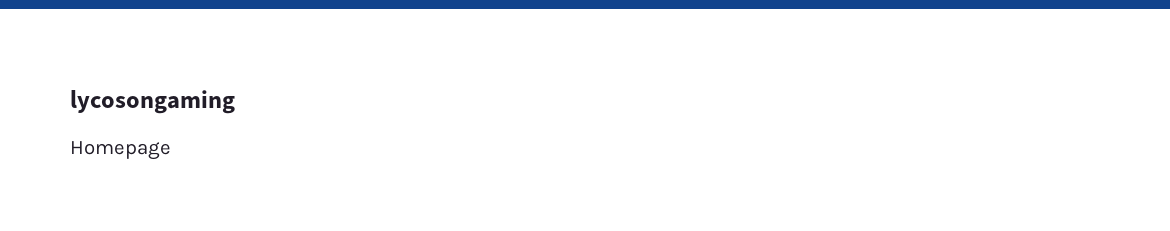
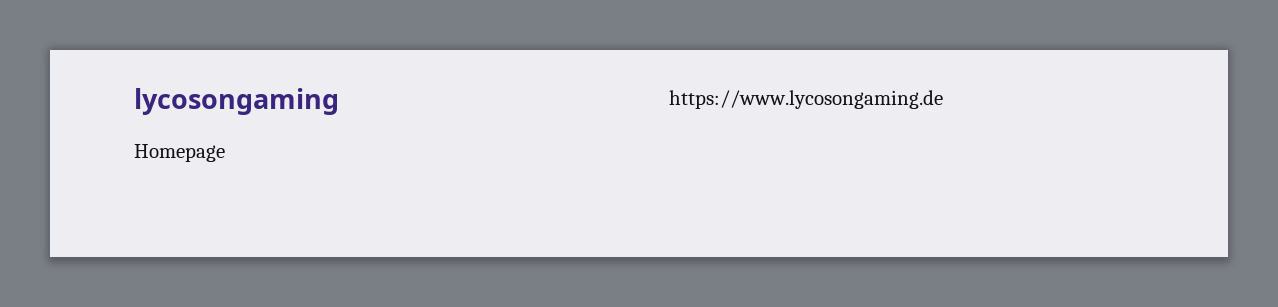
+ https://www.lycosongaming.de

